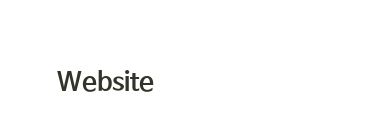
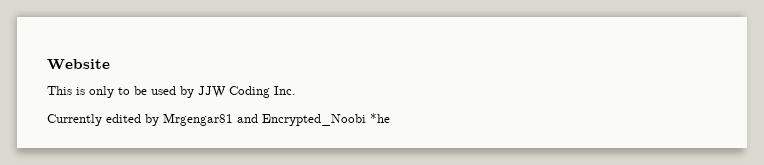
+ This is only to be used by JJW Coding Inc.
+ Currently edited by Mrgengar81 and Encrypted_Noobi *he

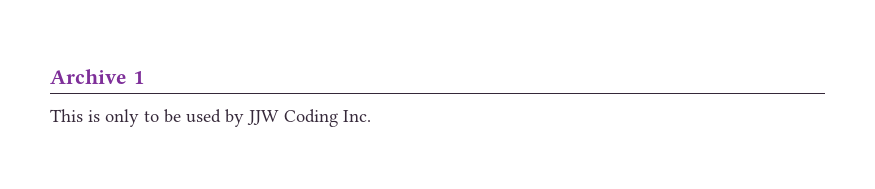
- Website
+ Archive 1
- Currently edited by Mrgengar81 and Encrypted_Noobi *he

